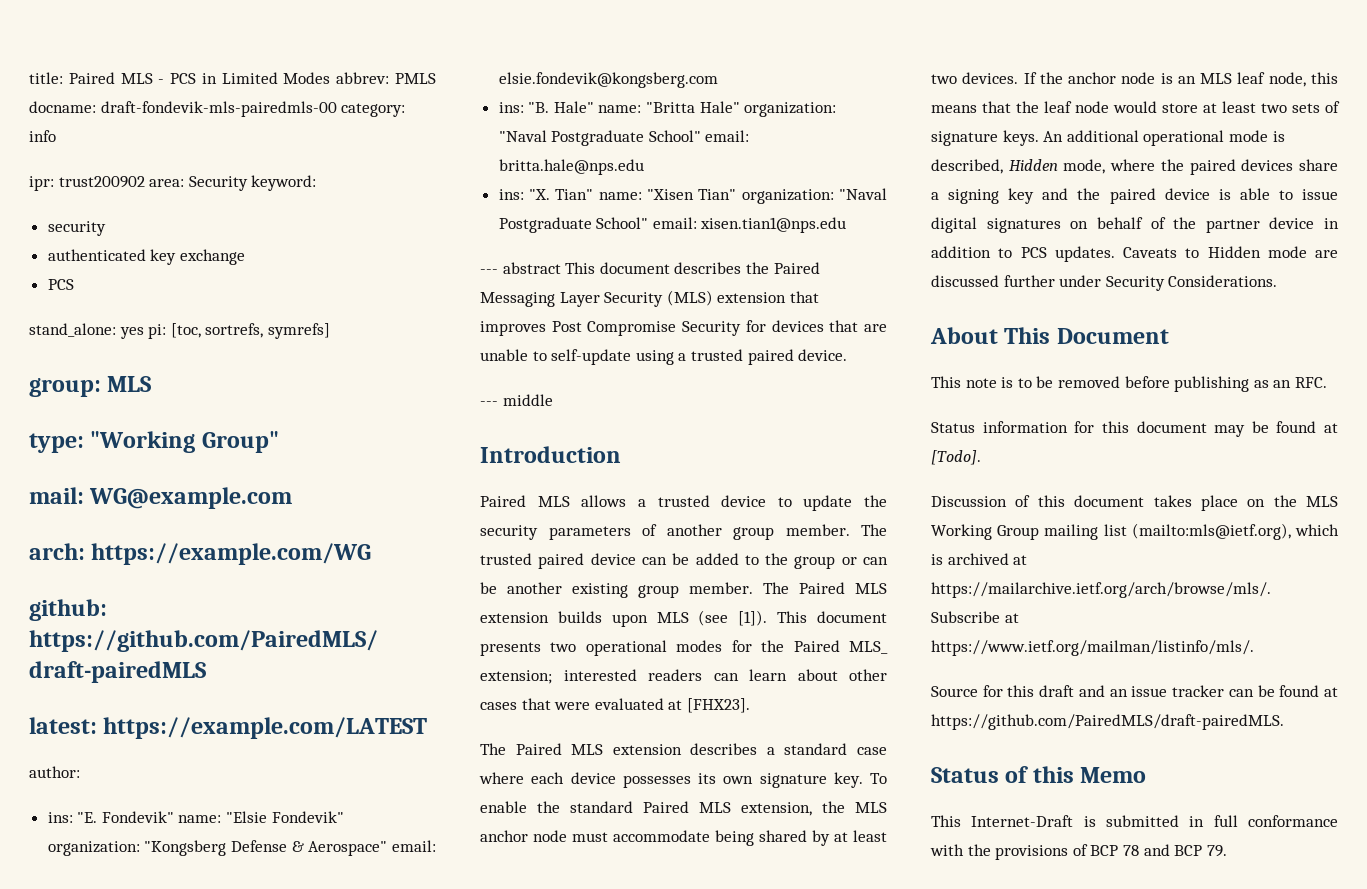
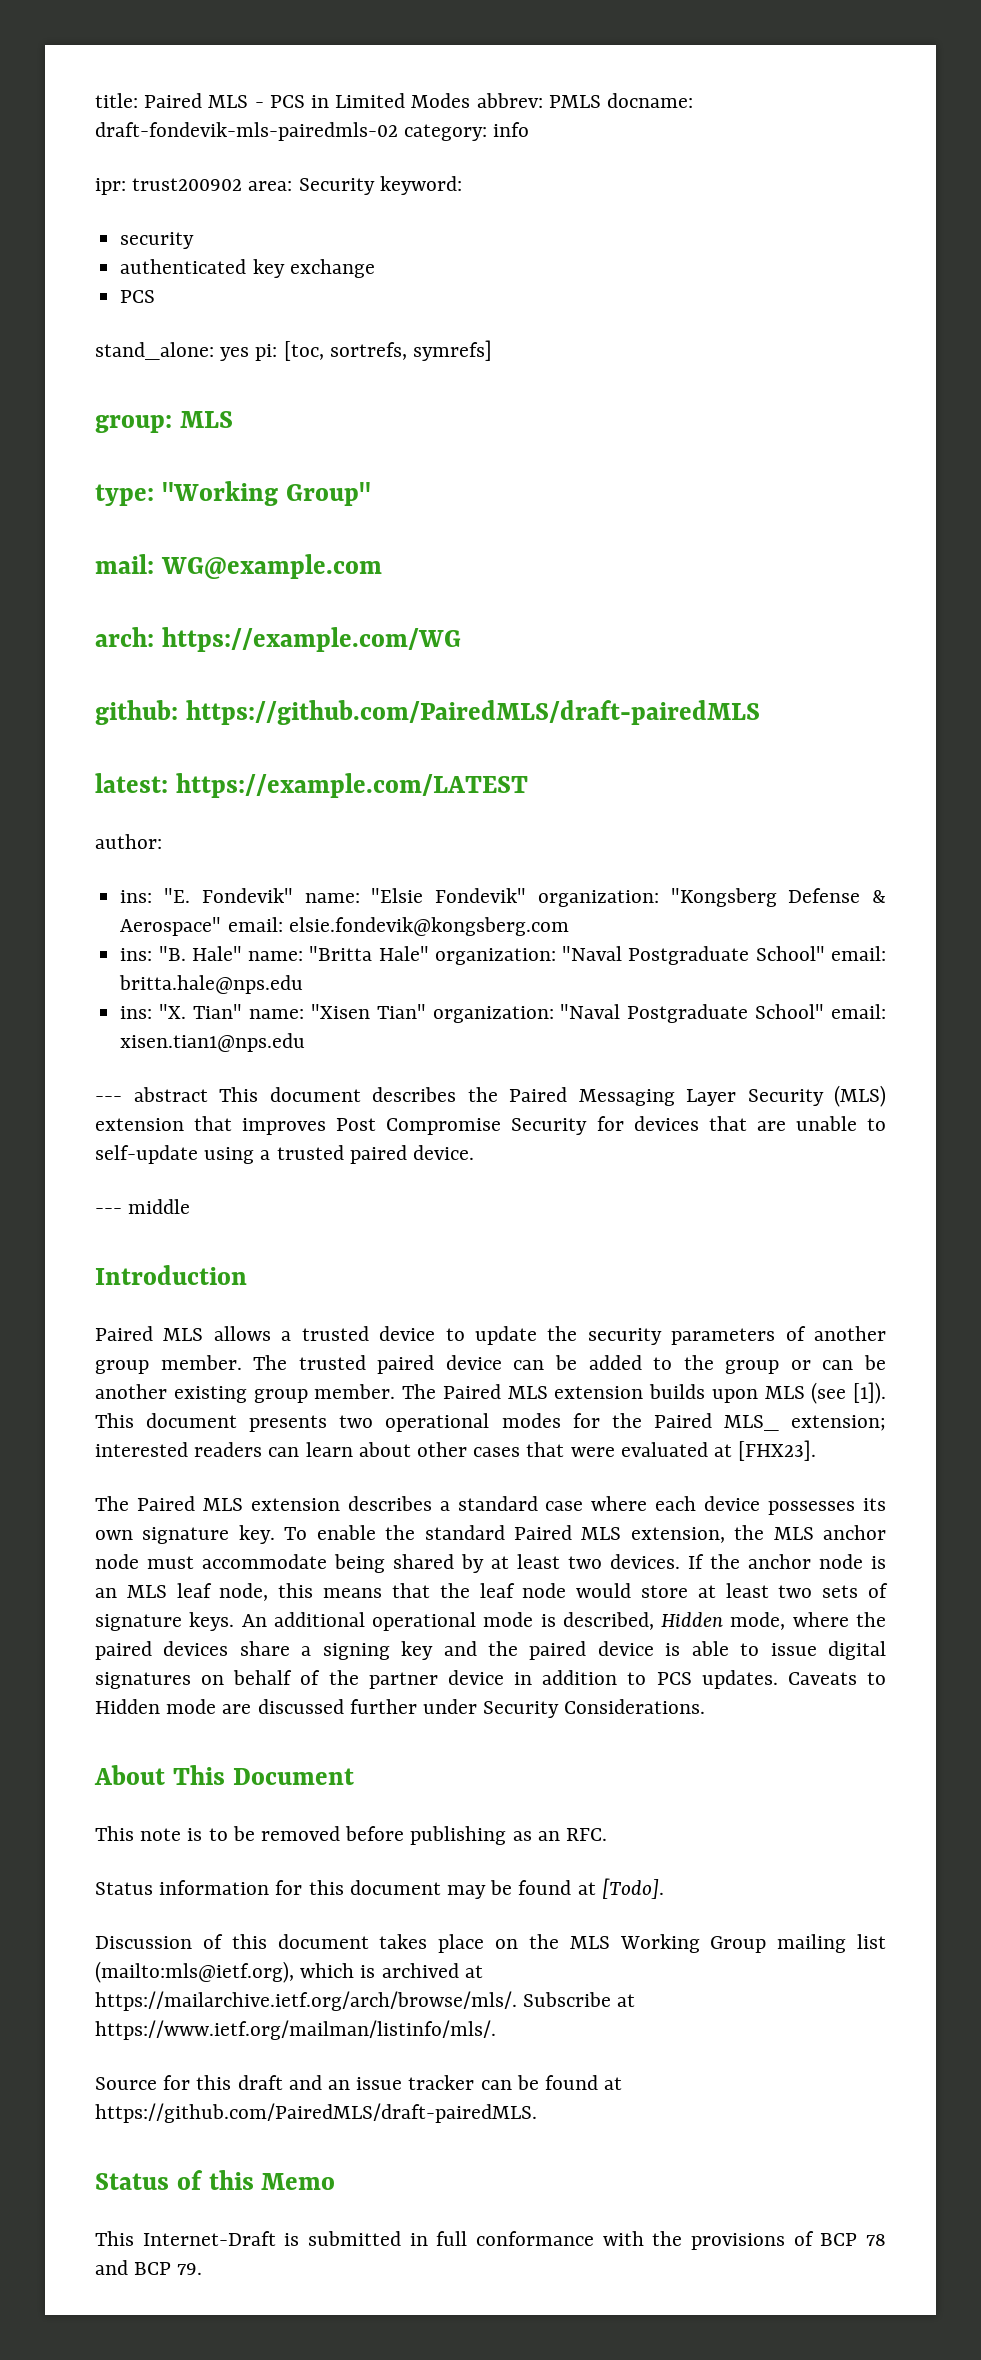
- title: Paired MLS - PCS in Limited Modes abbrev: PMLS docname: draft-fondevik-mls-pairedmls-00 category: info
+ title: Paired MLS - PCS in Limited Modes abbrev: PMLS docname: draft-fondevik-mls-pairedmls-02 category: info

